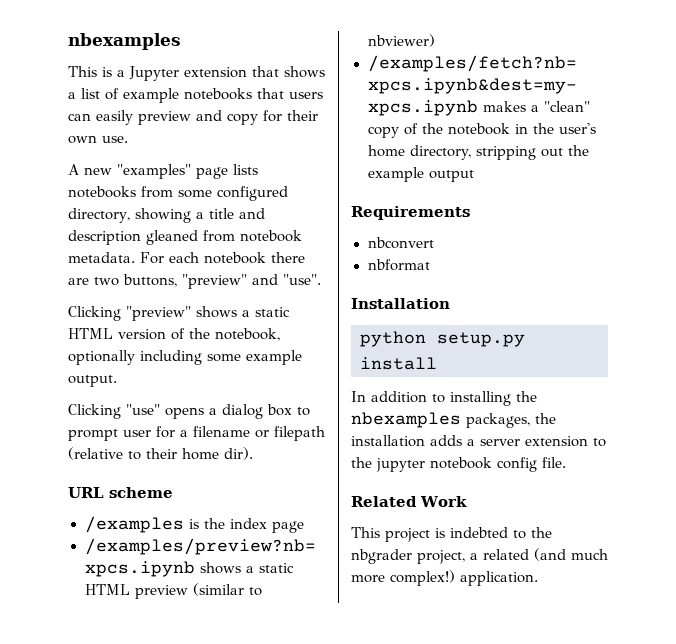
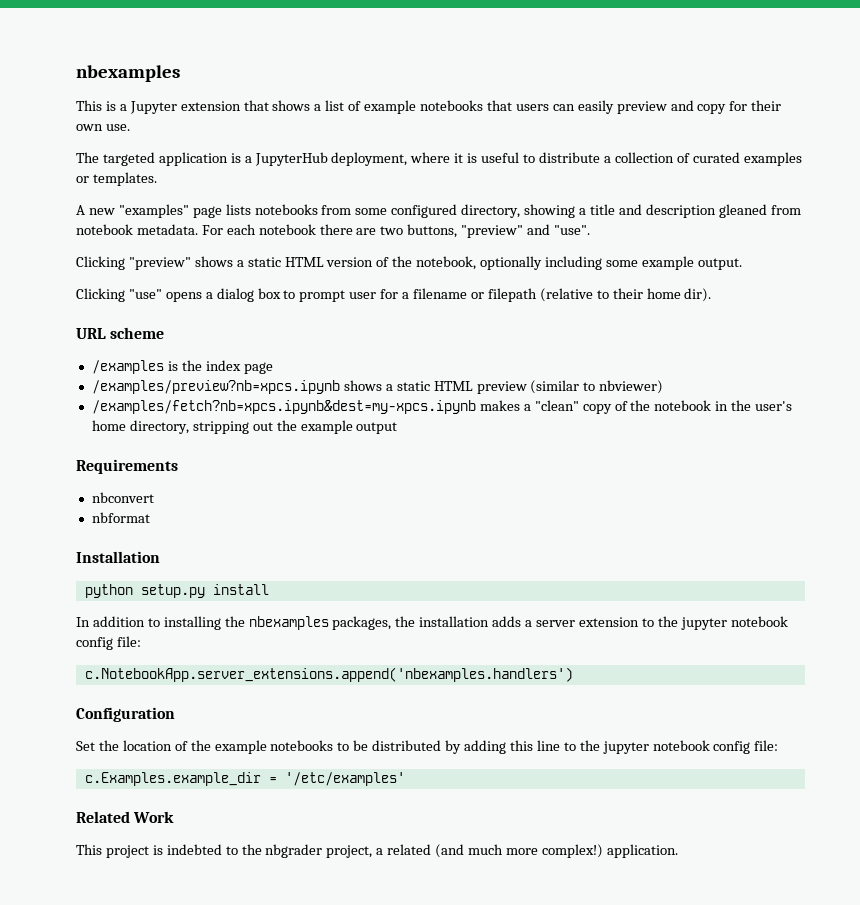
+ The targeted application is a JupyterHub deployment, where it is useful to distribute a collection of curated examples or templates.
- In addition to installing the nbexamples packages, the installation adds a server extension to the jupyter notebook config file.
+ In addition to installing the nbexamples packages, the installation adds a server extension to the jupyter notebook config file:
+ c.NotebookApp.server_extensions.append('nbexamples.handlers')
+ Configuration
+ Set the location of the example notebooks to be distributed by adding this line to the jupyter notebook config file:
+ c.Examples.example_dir = '/etc/examples'

